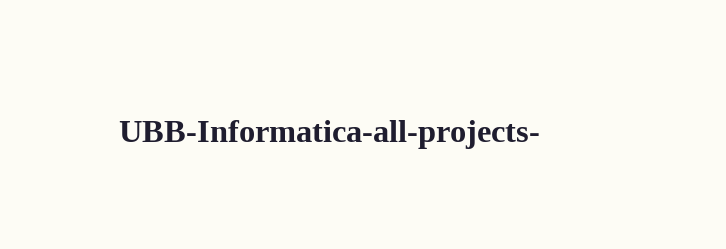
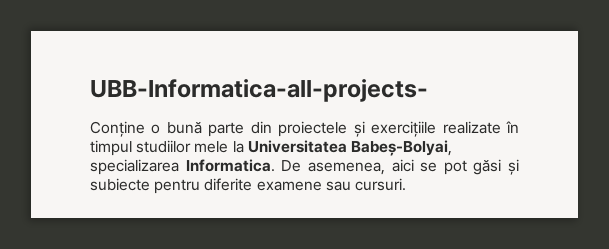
+ Conține o bună parte din proiectele și exercițiile realizate în timpul studiilor mele la Universitatea Babeș-Bolyai, specializarea Informatica. De asemenea, aici se pot găsi și subiecte pentru diferite examene sau cursuri.

